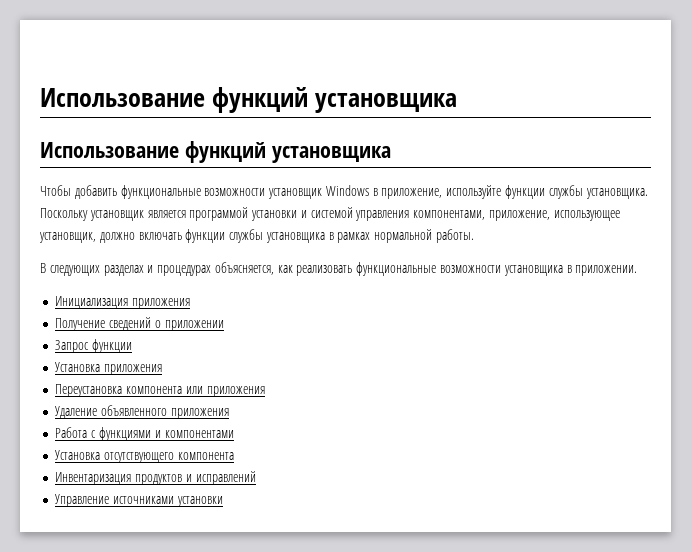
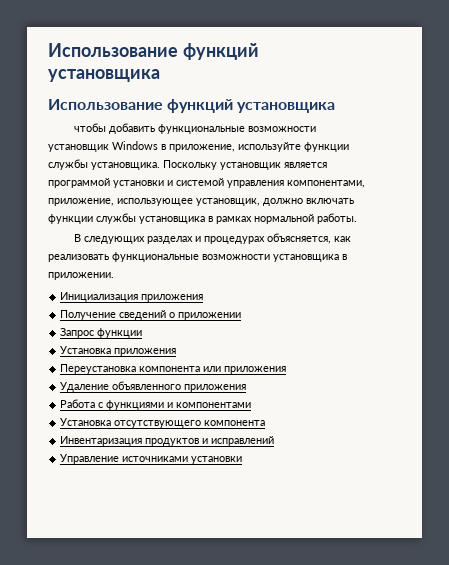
- Чтобы добавить функциональные возможности установщик Windows в приложение, используйте функции службы установщика.
+ чтобы добавить функциональные возможности установщик Windows в приложение, используйте функции службы установщика.

